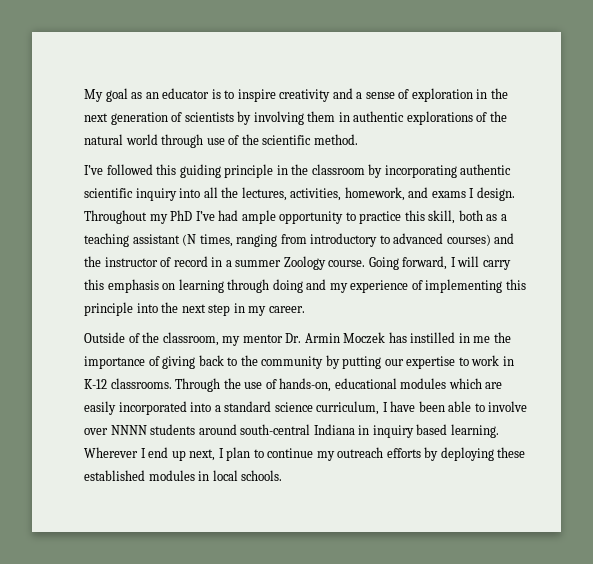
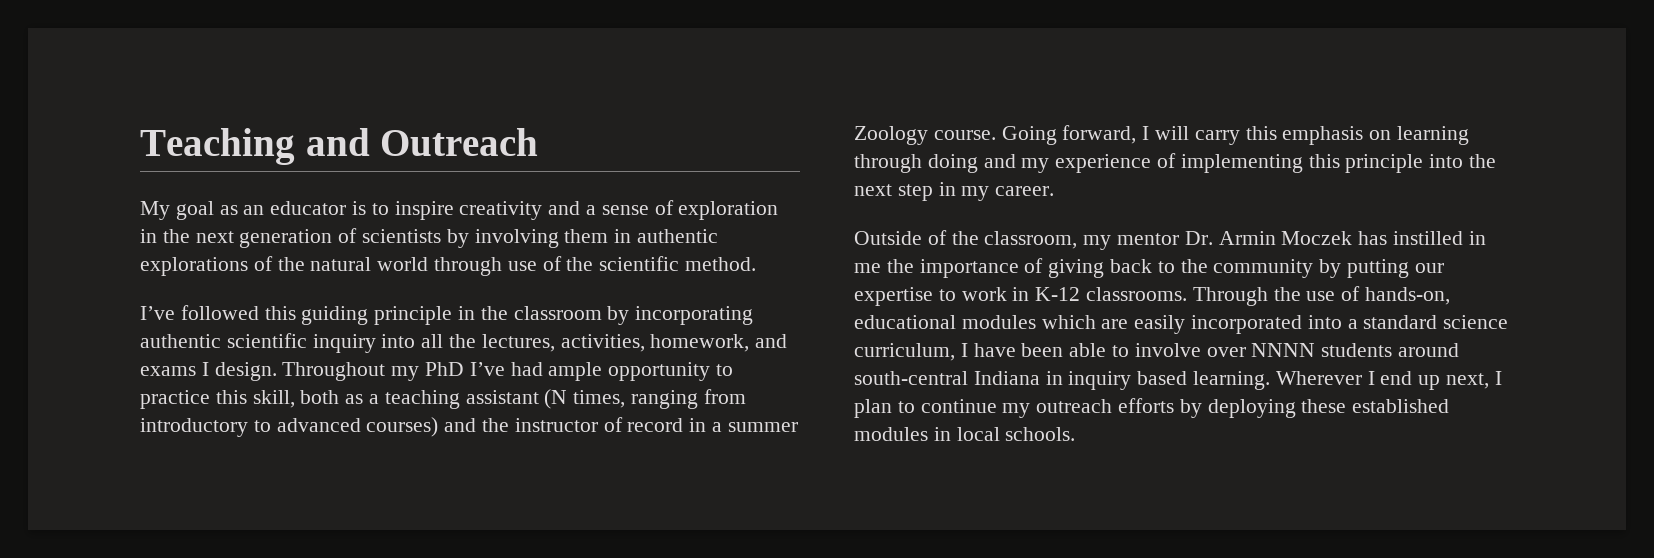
+ Teaching and Outreach

